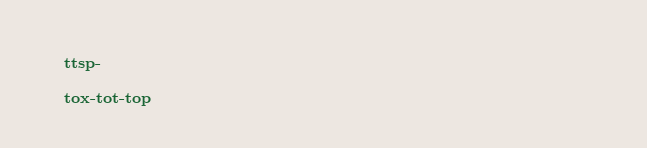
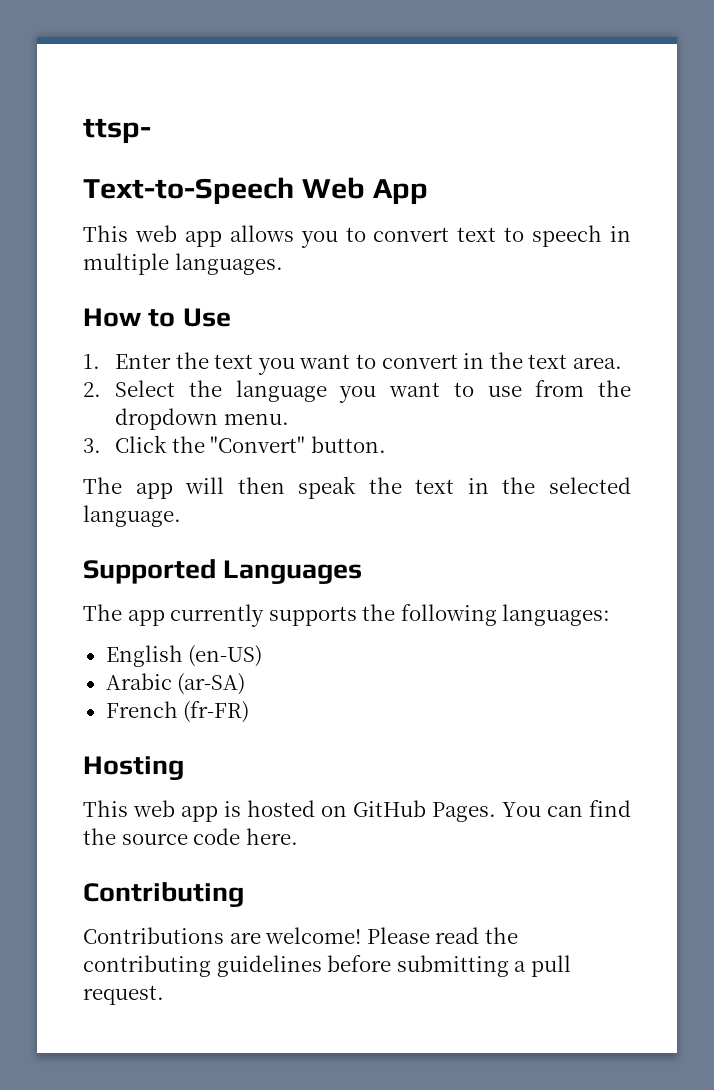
- tox-tot-top
+ Text-to-Speech Web App
+ This web app allows you to convert text to speech in multiple languages.
+ How to Use
+ 1. Enter the text you want to convert in the text area.
+ 2. Select the language you want to use from the dropdown menu.
+ 3. Click the "Convert" button.
+ The app will then speak the text in the selected language.
+ Supported Languages
+ The app currently supports the following languages:
+ English (en-US)
+ Arabic (ar-SA)
+ French (fr-FR)
+ Hosting
+ This web app is hosted on GitHub Pages. You can find the source code here.
+ Contributing
+ Contributions are welcome! Please read the contributing guidelines before submitting a pull request.

